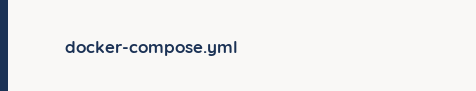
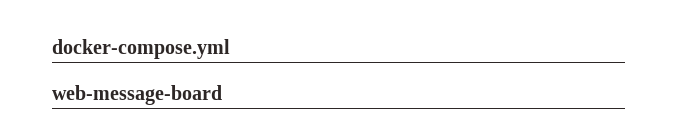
+ web-message-board

